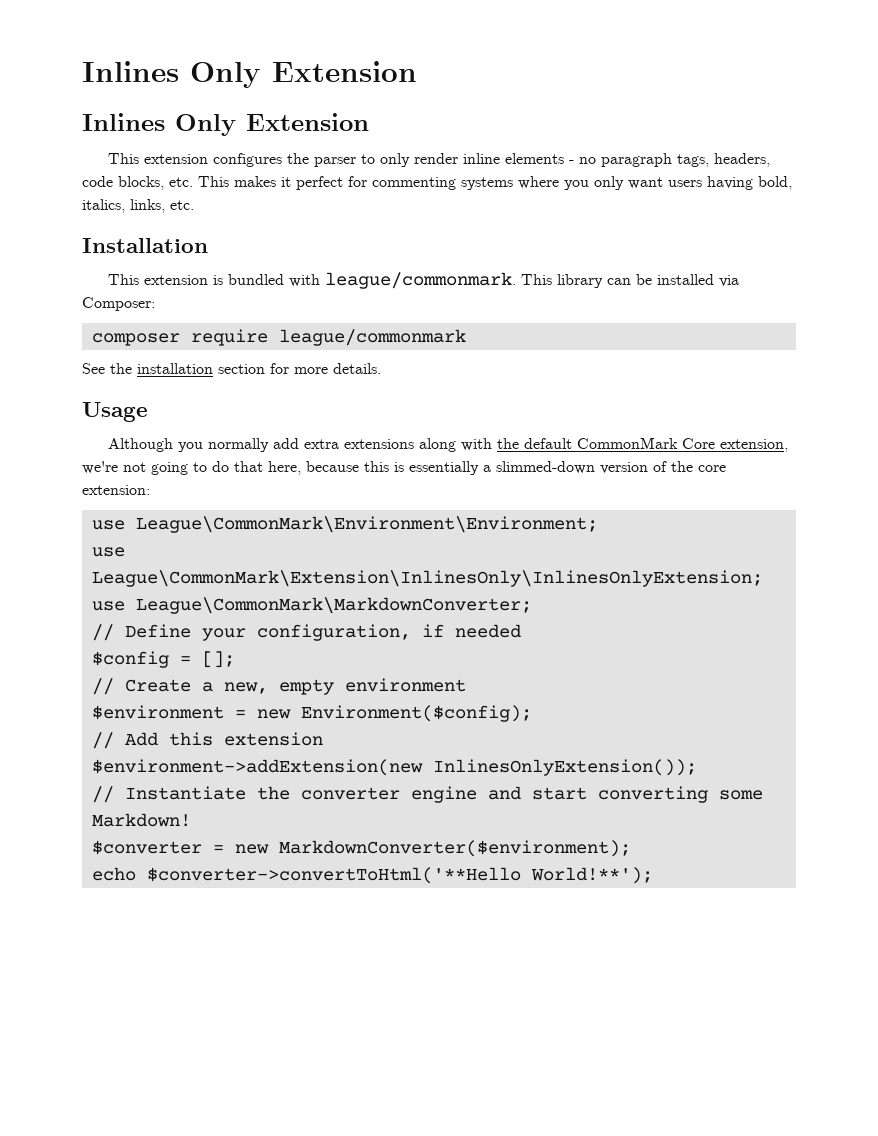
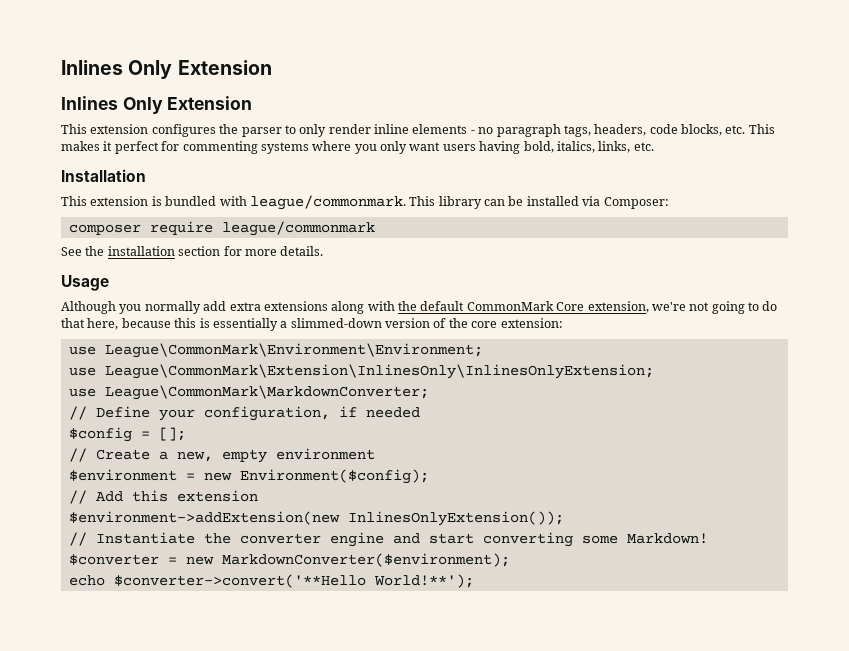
- echo $converter->convertToHtml('**Hello World!**');
+ echo $converter->convert('**Hello World!**');

